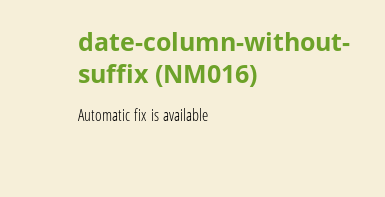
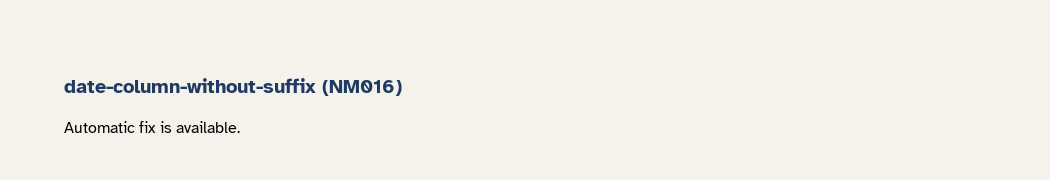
- Automatic fix is available
+ Automatic fix is available.

